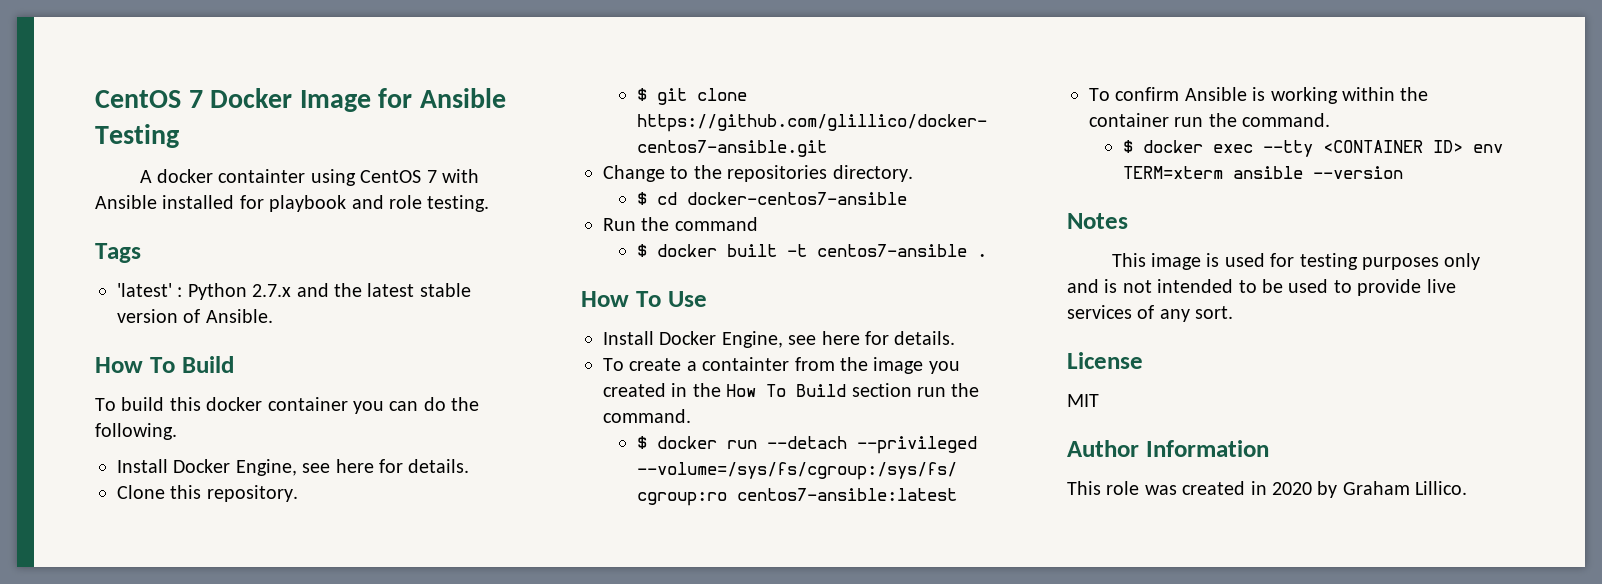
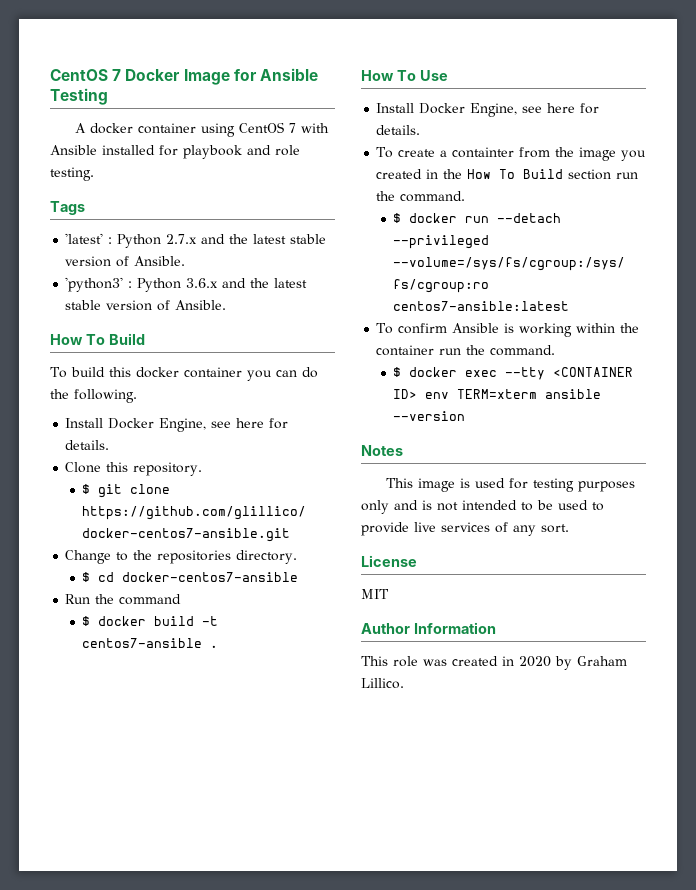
- A docker containter using CentOS 7 with Ansible installed for playbook and role testing.
+ A docker container using CentOS 7 with Ansible installed for playbook and role testing.
+ 'python3' : Python 3.6.x and the latest stable version of Ansible.
- $ docker built -t centos7-ansible .
+ $ docker build -t centos7-ansible .

